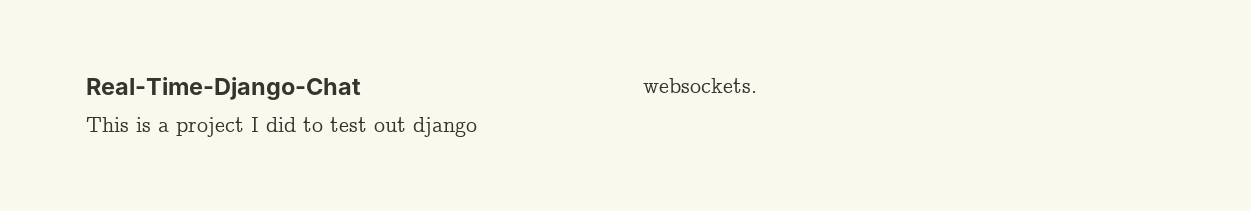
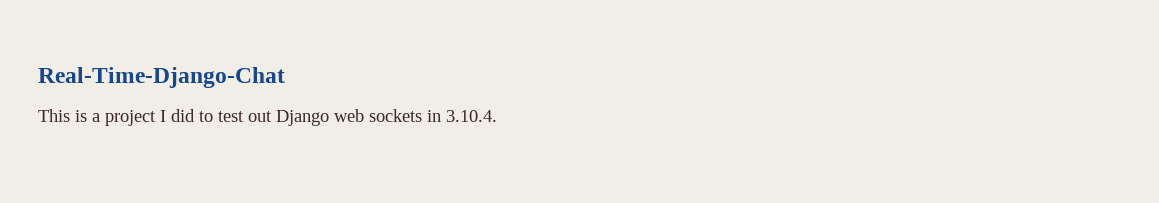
- This is a project I did to test out django websockets.
+ This is a project I did to test out Django web sockets in 3.10.4.

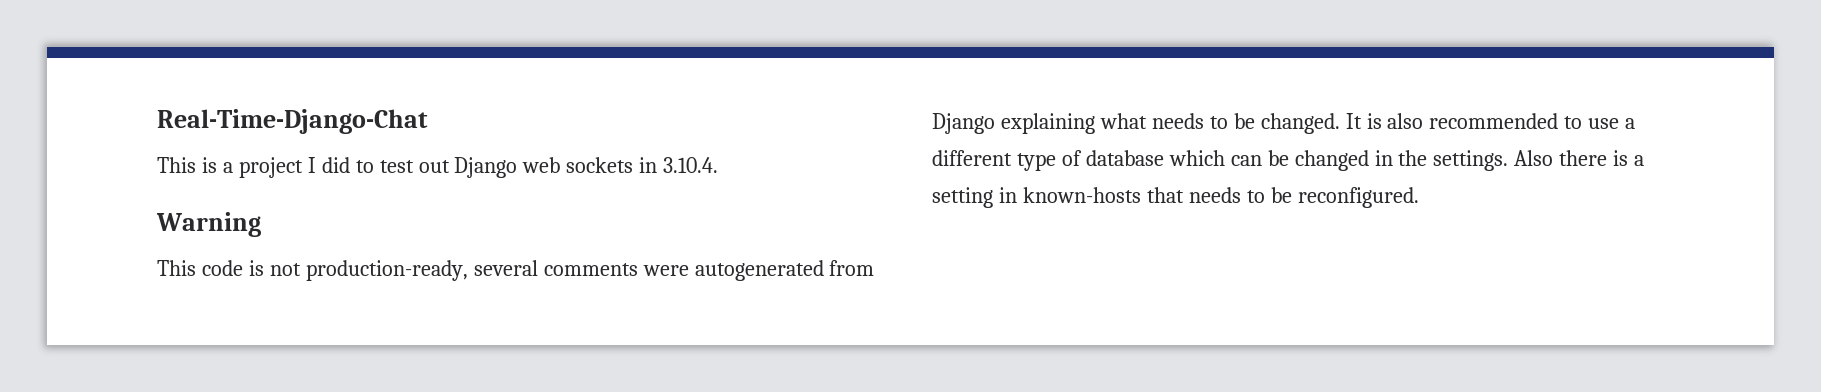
+ Warning
+ This code is not production-ready, several comments were autogenerated from Django explaining what needs to be changed. It is also recommended to use a different type of database which can be changed in the settings. Also there is a setting in known-hosts that needs to be reconfigured.

